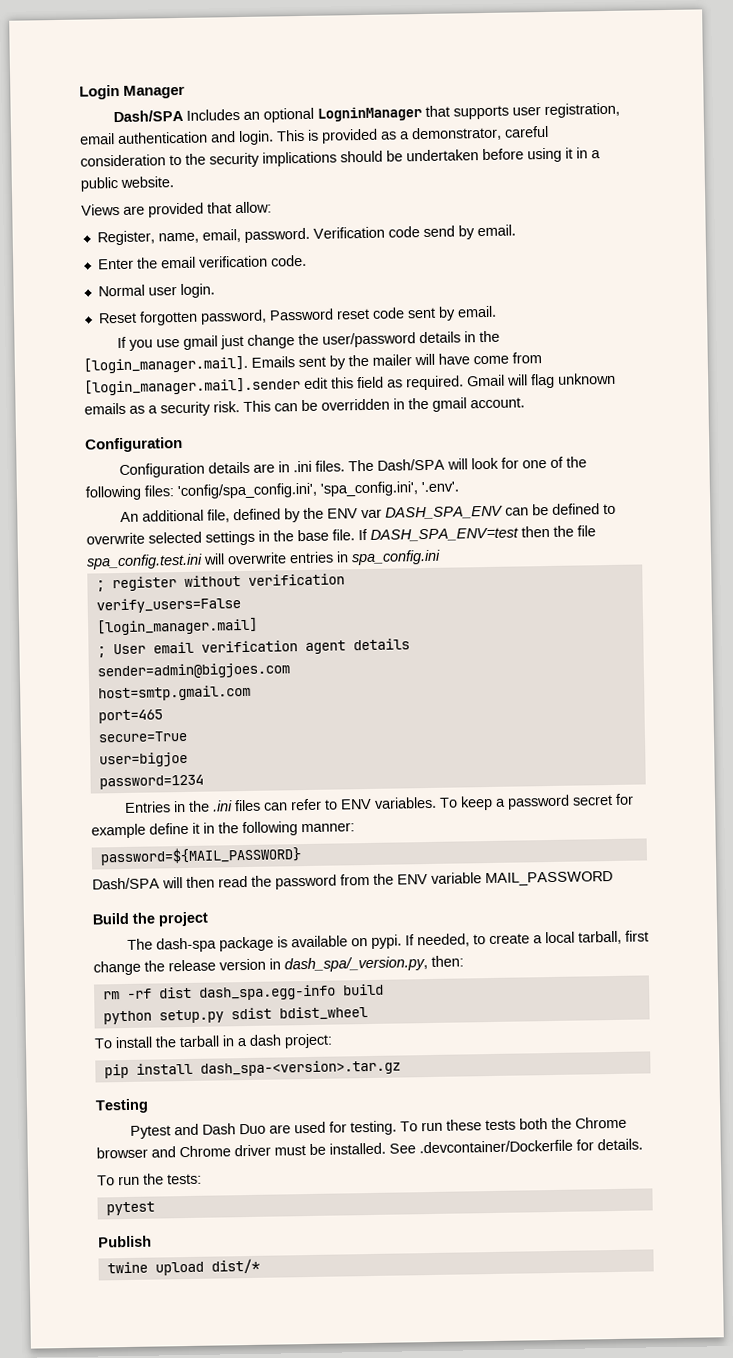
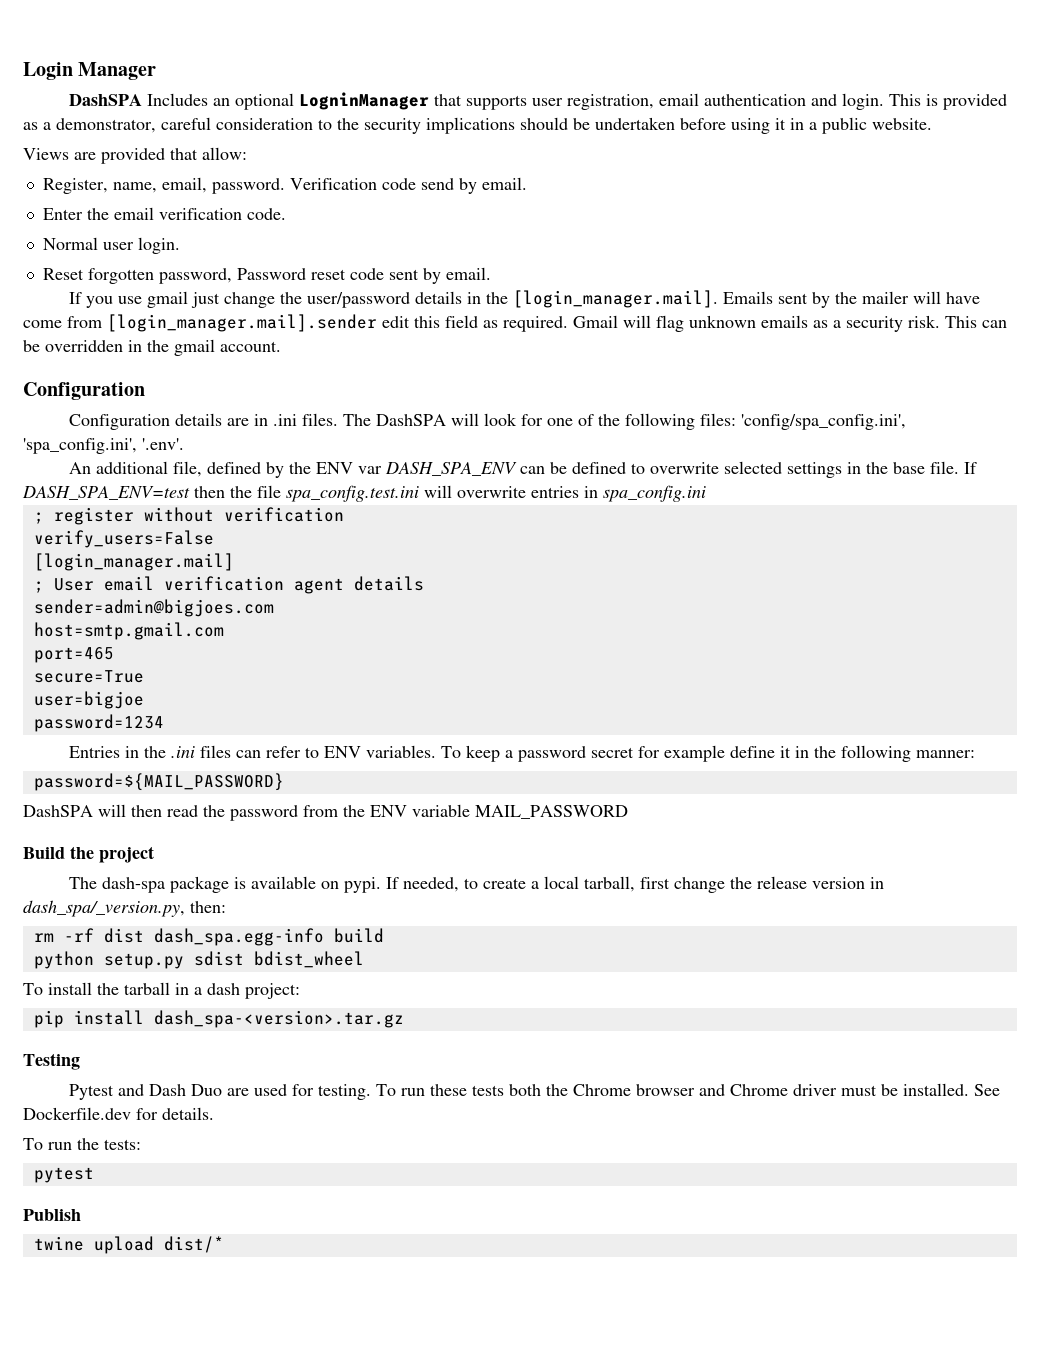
- Dash/SPA Includes an optional LogninManager that supports user registration, email authentication and login.
+ DashSPA Includes an optional LogninManager that supports user registration, email authentication and login.
- The Dash/SPA will look for one of the following files: 'config/spa_config.ini', 'spa_config.ini', '.env'.
+ The DashSPA will look for one of the following files: 'config/spa_config.ini', 'spa_config.ini', '.env'.
- Dash/SPA will then read the password from the ENV variable MAIL_PASSWORD
+ DashSPA will then read the password from the ENV variable MAIL_PASSWORD
- See .devcontainer/Dockerfile for details.
+ See Dockerfile.dev for details.

